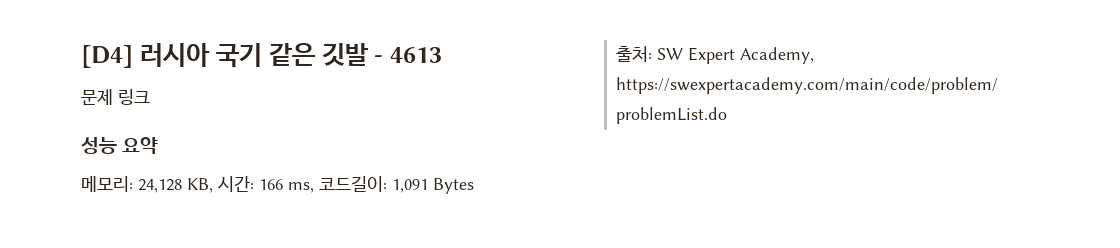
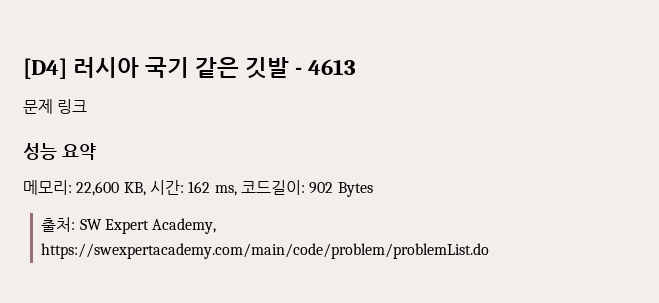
- 메모리: 24,128 KB, 시간: 166 ms, 코드길이: 1,091 Bytes
+ 메모리: 22,600 KB, 시간: 162 ms, 코드길이: 902 Bytes

